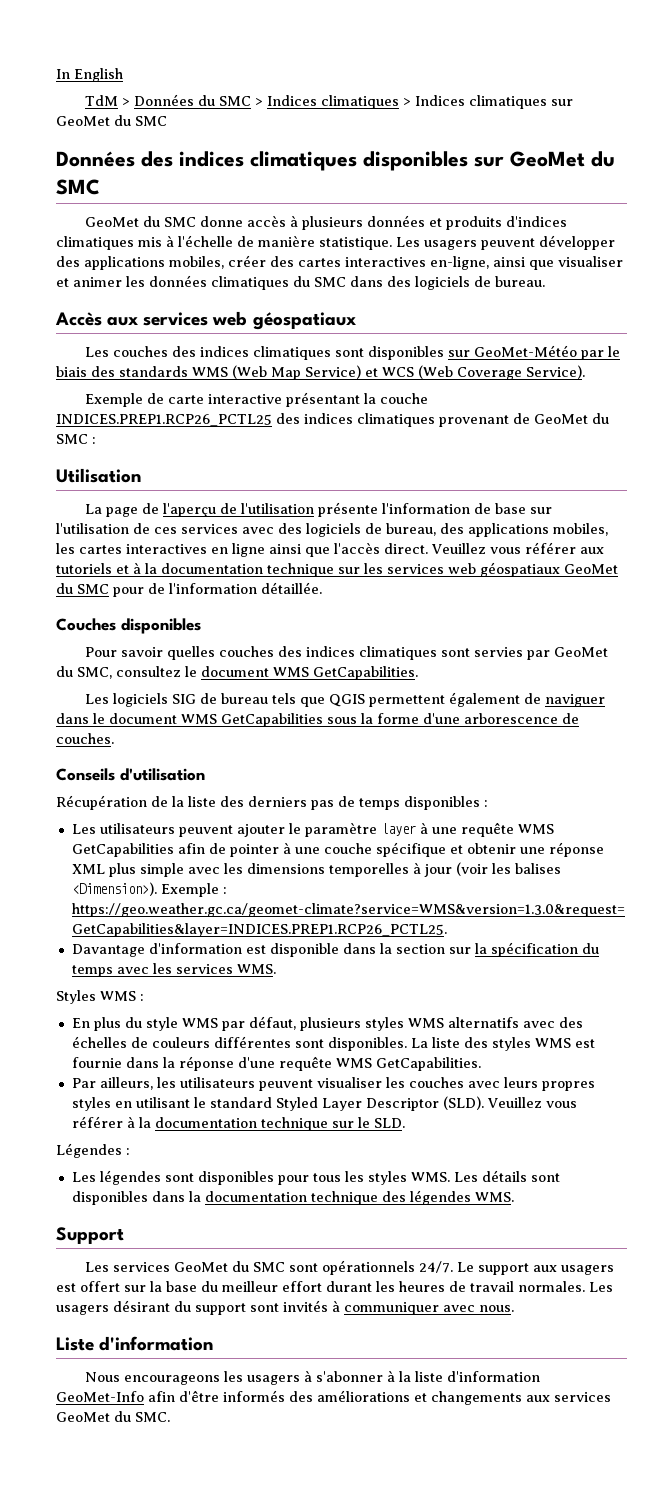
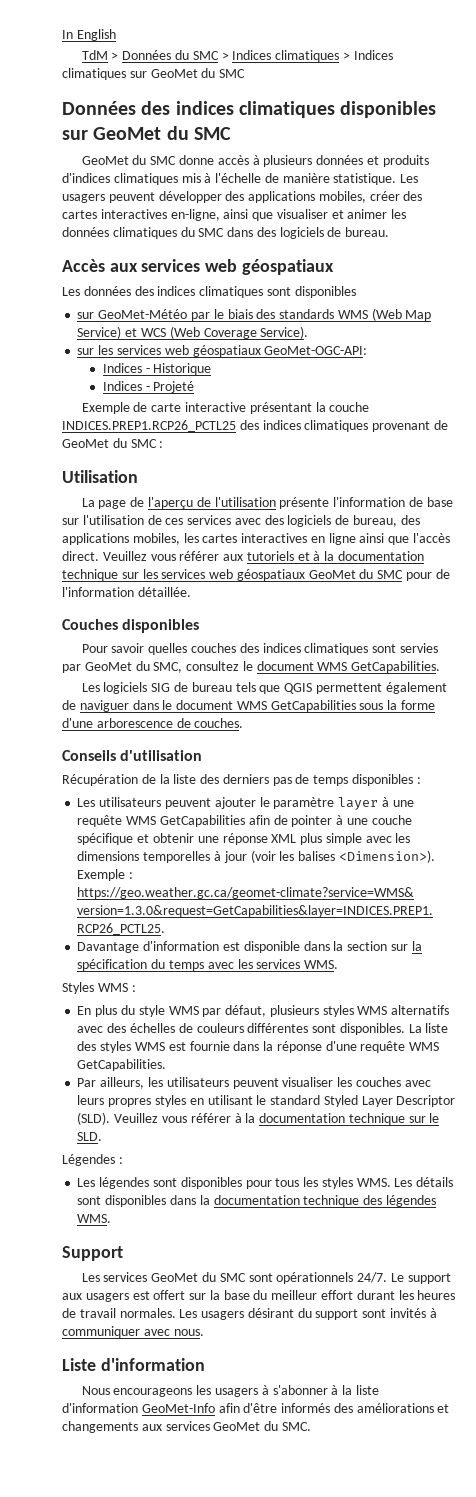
- Les couches des indices climatiques sont disponibles sur GeoMet-Météo par le biais des standards WMS (Web Map Service) et WCS (Web Coverage Service).
+ Les données des indices climatiques sont disponibles
+ sur GeoMet-Météo par le biais des standards WMS (Web Map Service) et WCS (Web Coverage Service).
+ sur les services web géospatiaux GeoMet-OGC-API:
+ Indices - Historique
+ Indices - Projeté

